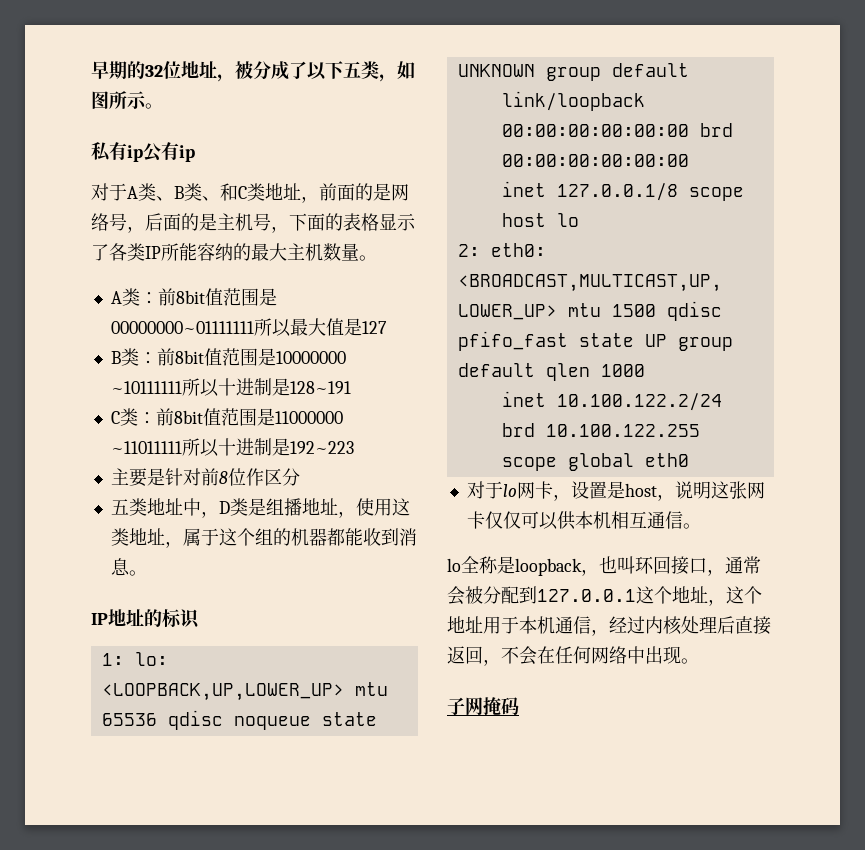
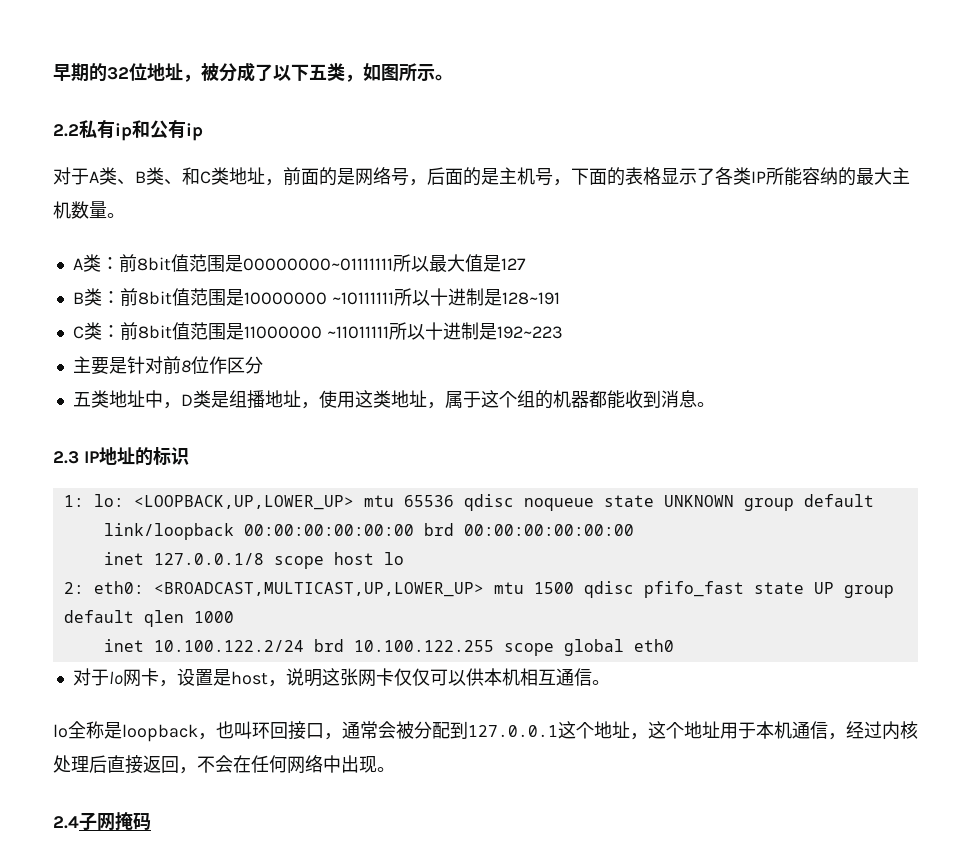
- 私有ip公有ip
+ 2.2私有ip和公有ip
- IP地址的标识
+ 2.3 IP地址的标识
- 子网掩码
+ 2.4子网掩码

